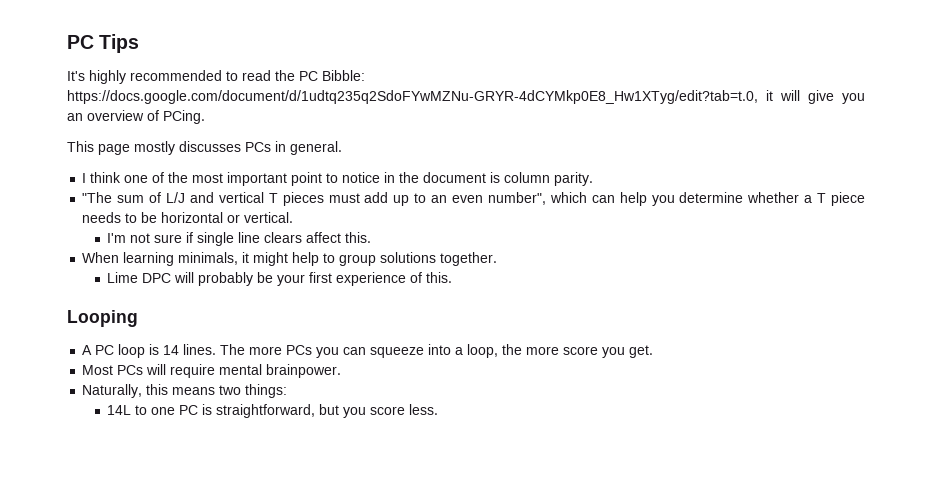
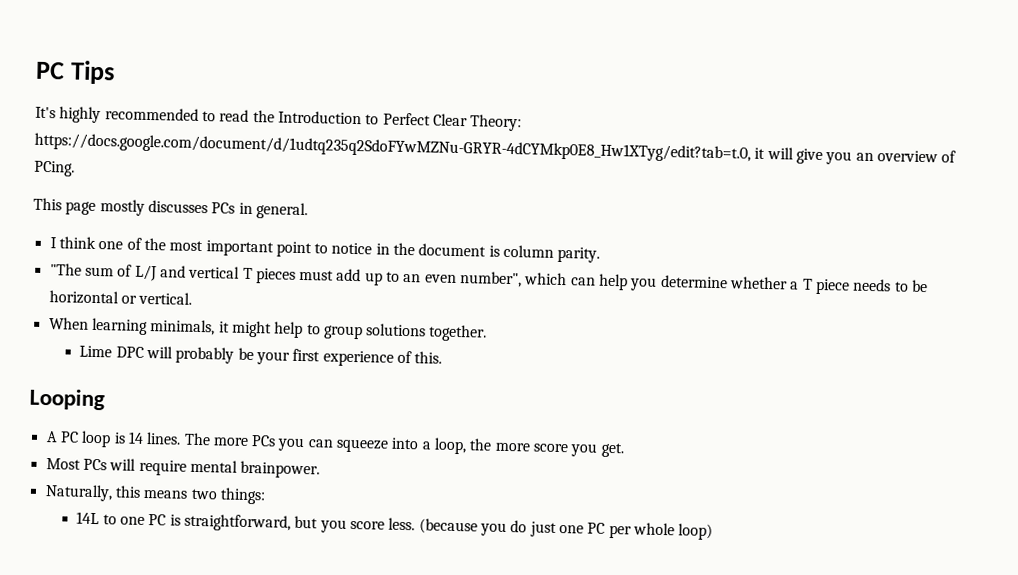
- It's highly recommended to read the PC Bibble: https://docs.google.com/document/d/1udtq235q2SdoFYwMZNu-GRYR-4dCYMkp0E8_Hw1XTyg/edit?tab=t.0, it will give you an overview of PCing.
+ It's highly recommended to read the Introduction to Perfect Clear Theory: https://docs.google.com/document/d/1udtq235q2SdoFYwMZNu-GRYR-4dCYMkp0E8_Hw1XTyg/edit?tab=t.0, it will give you an overview of PCing.
- I'm not sure if single line clears affect this.
+ (because you do just one PC per whole loop)

